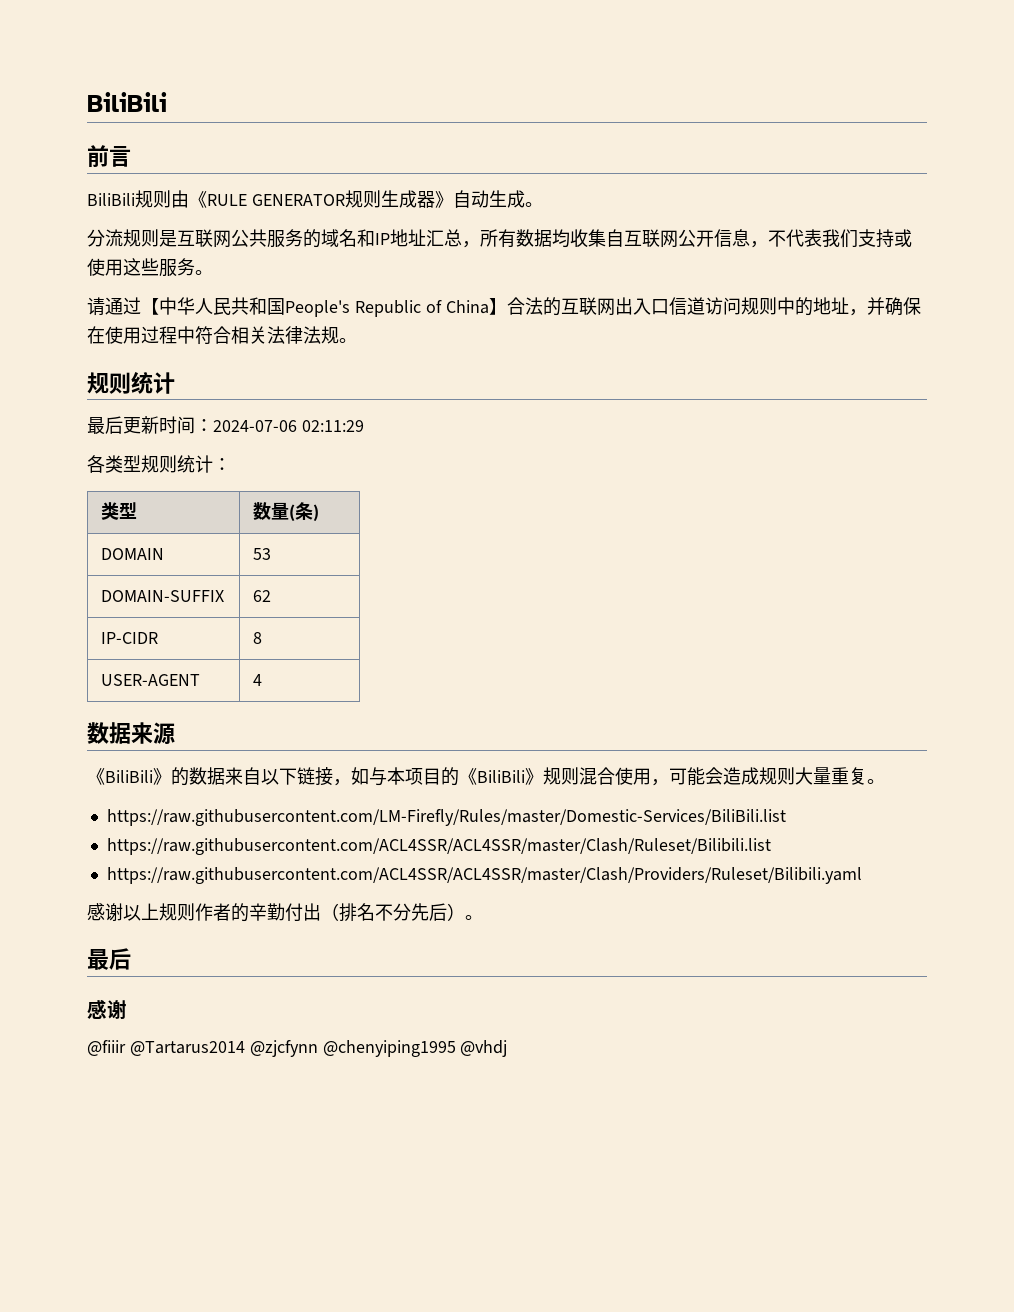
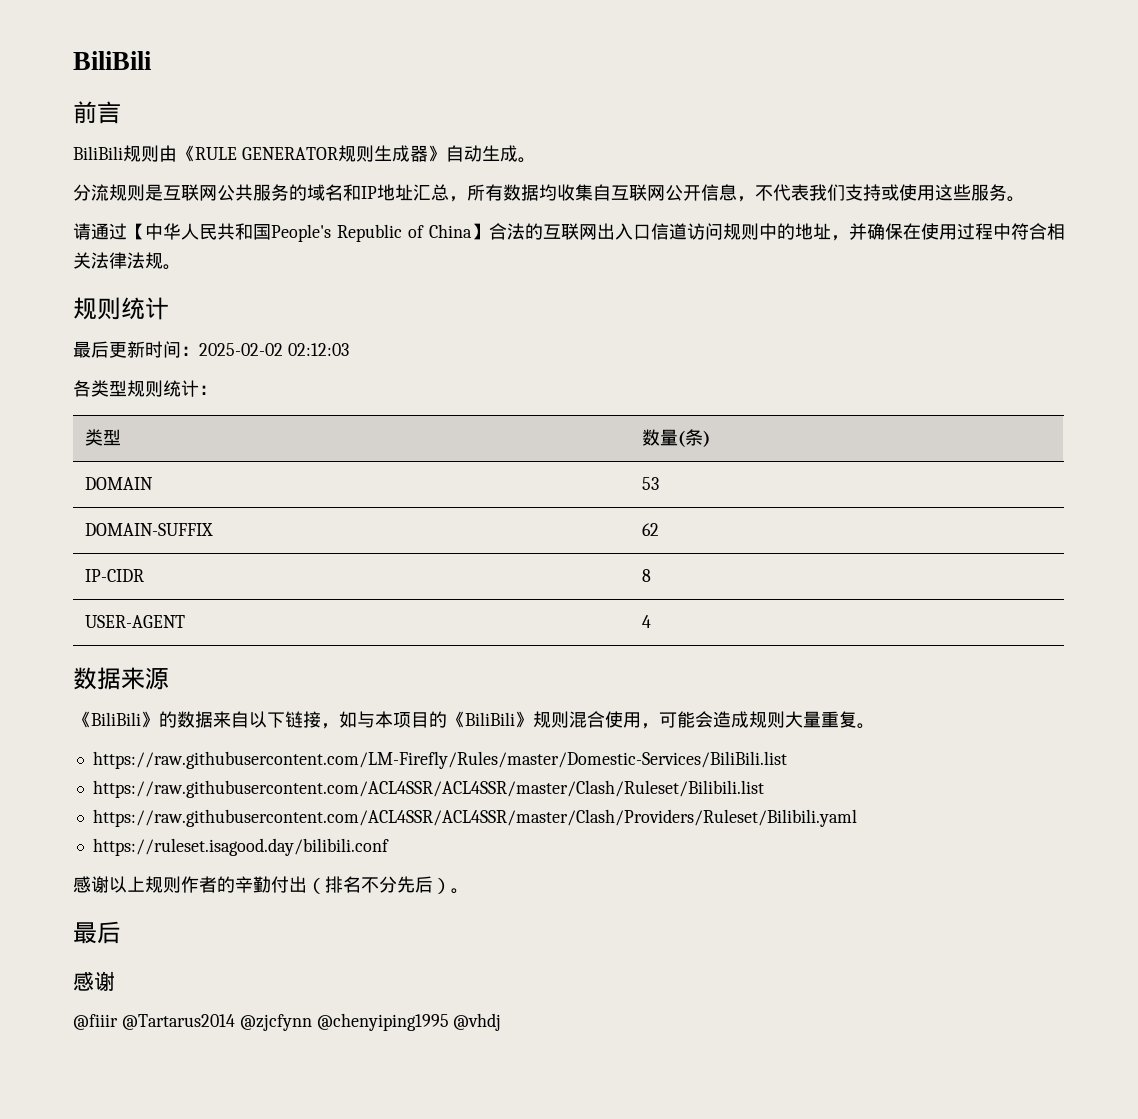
- 最后更新时间：2024-07-06 02:11:29
+ 最后更新时间：2025-02-02 02:12:03
+ https://ruleset.isagood.day/bilibili.conf

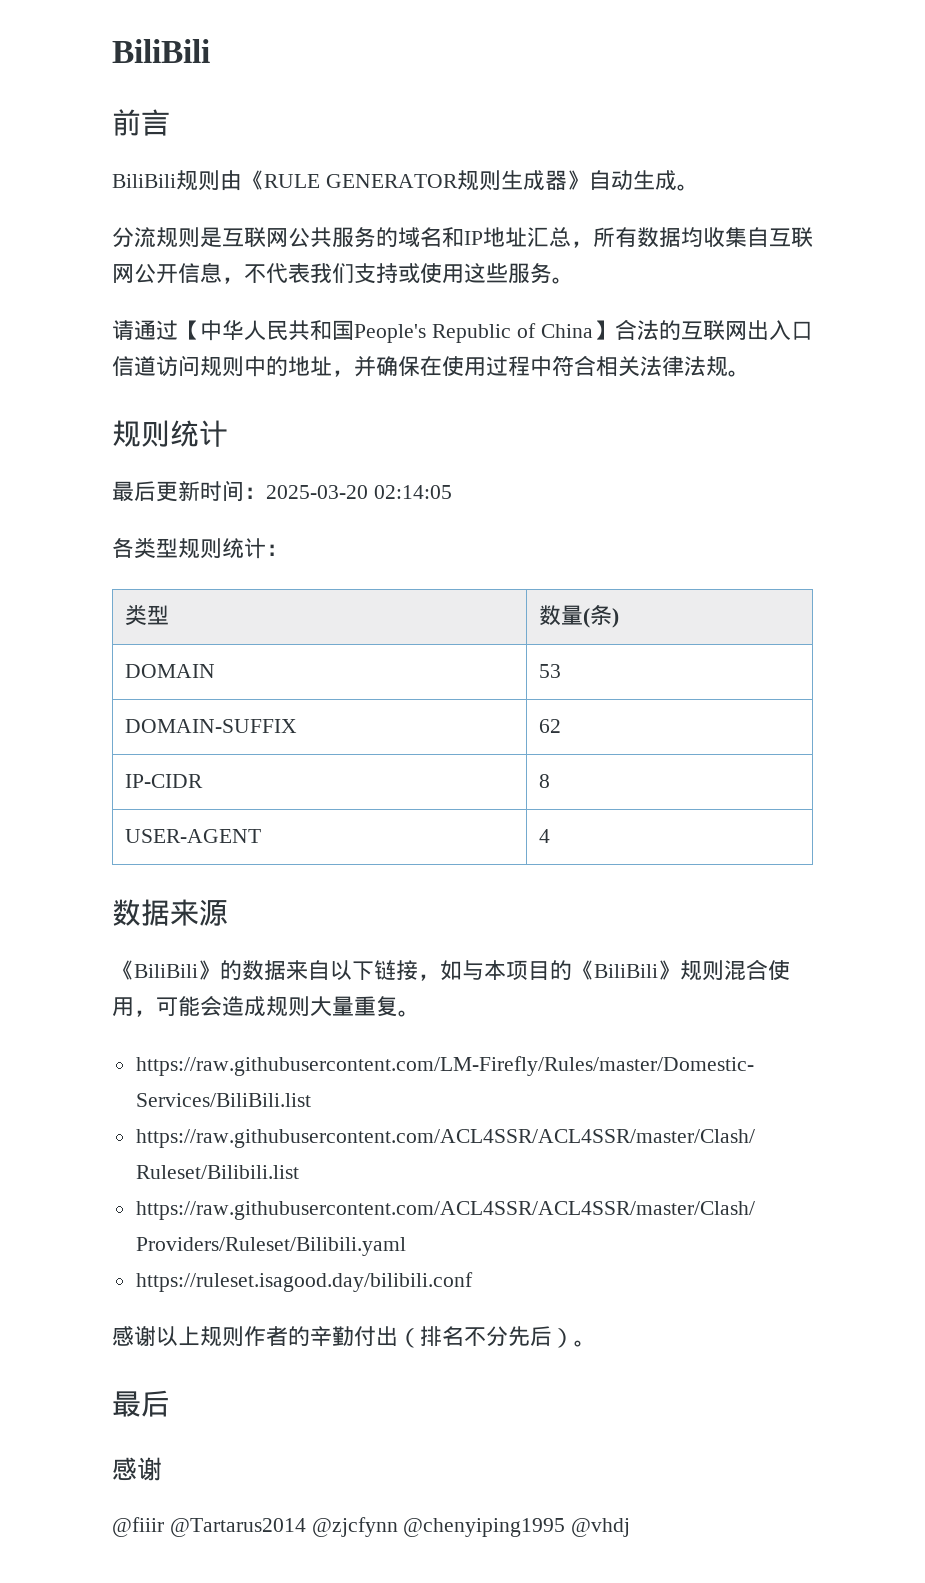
- 最后更新时间：2025-02-02 02:12:03
+ 最后更新时间：2025-03-20 02:14:05

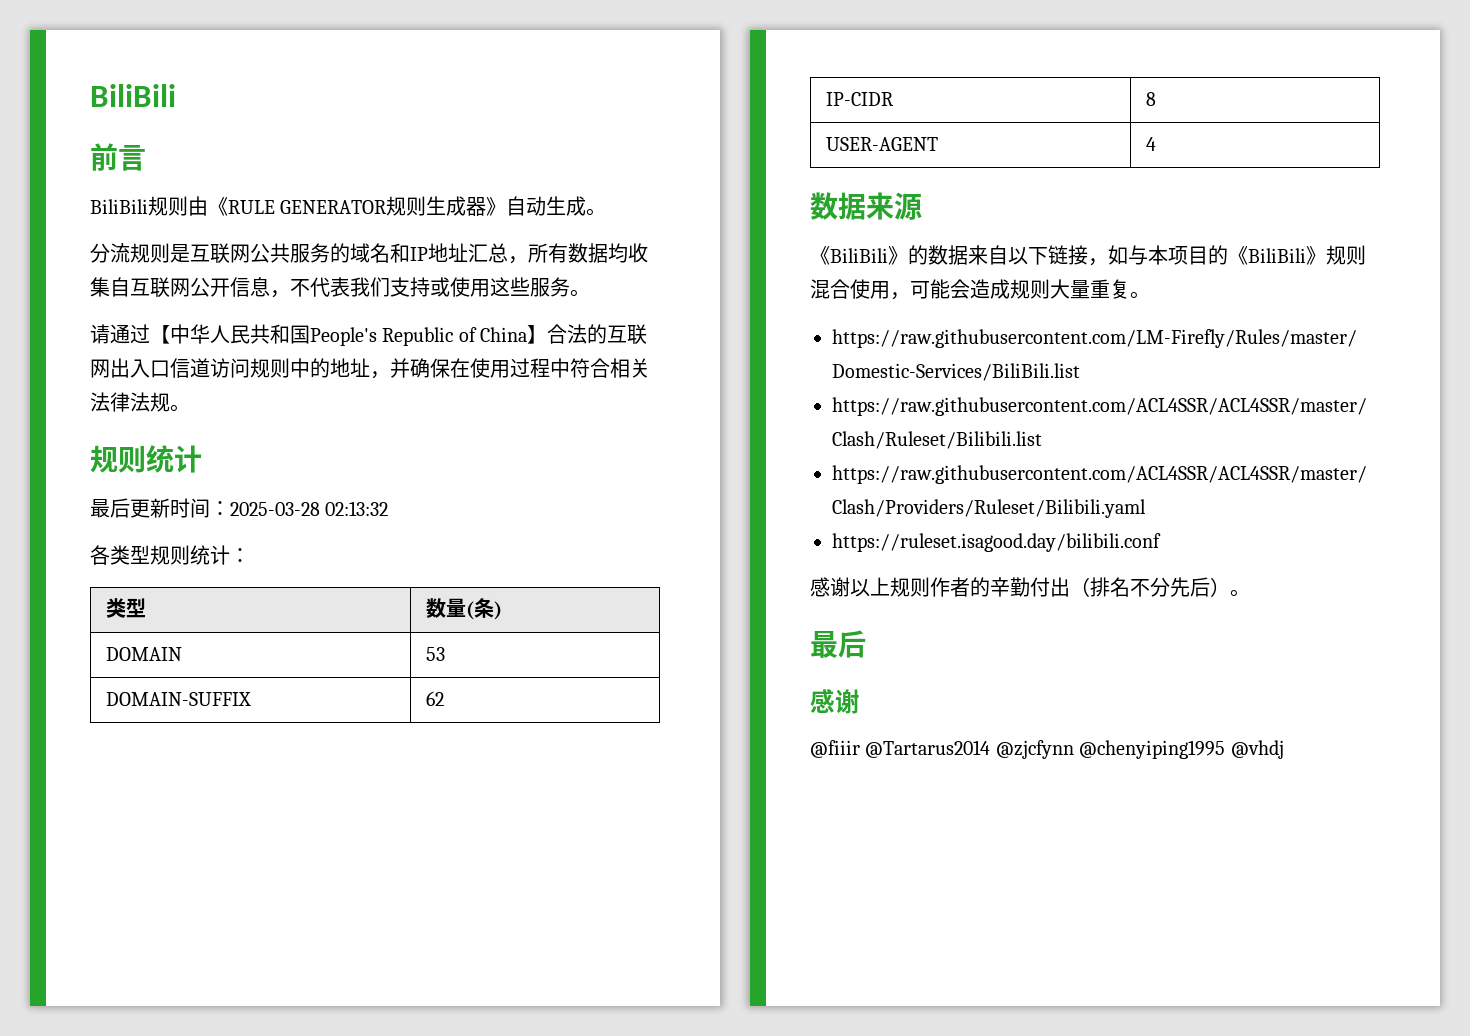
- 最后更新时间：2025-03-20 02:14:05
+ 最后更新时间：2025-03-28 02:13:32

